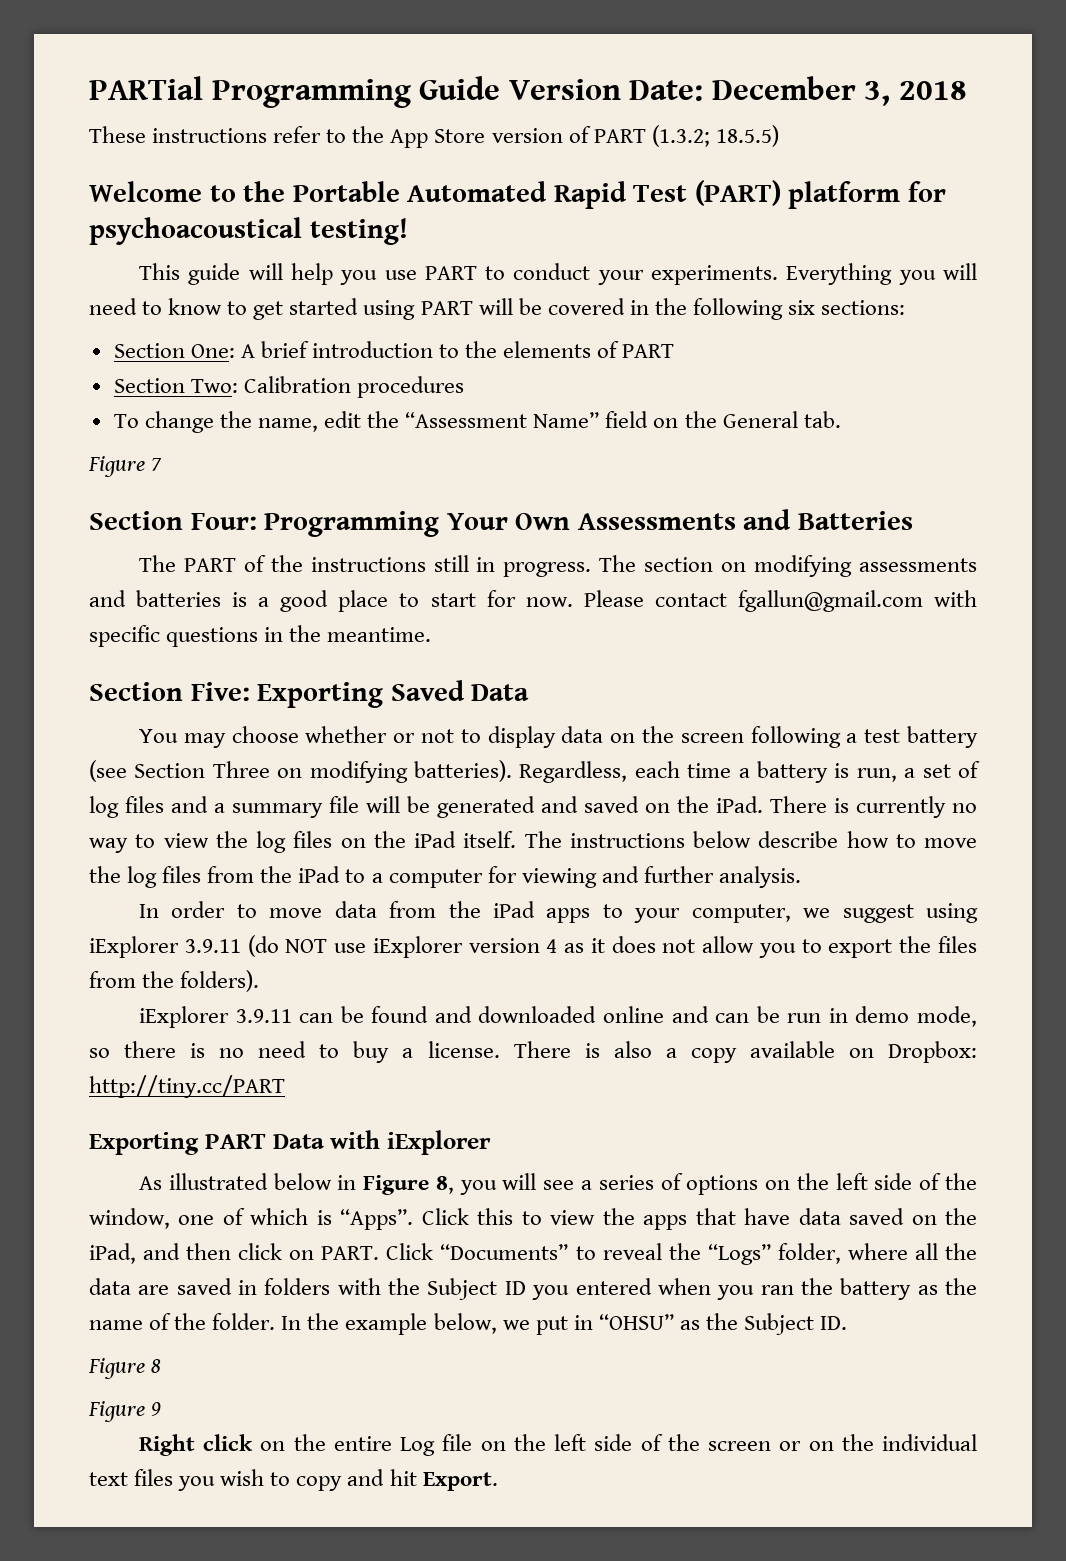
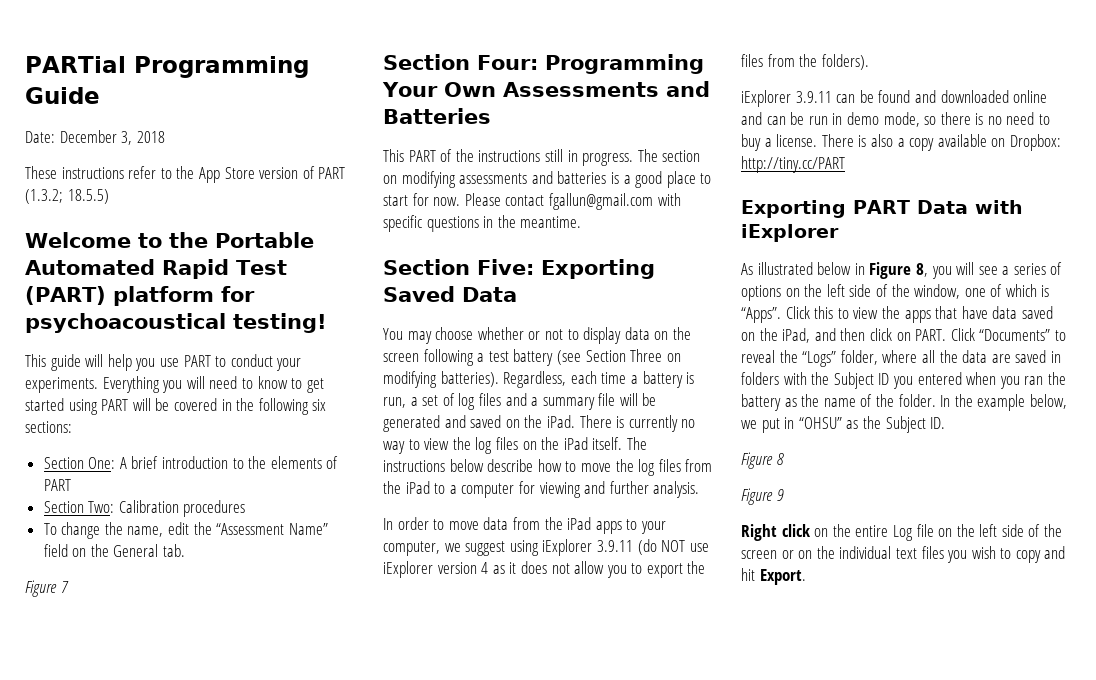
- PARTial Programming Guide Version Date: December 3, 2018
+ PARTial Programming Guide
+ Date: December 3, 2018
- The PART of the instructions still in progress.
+ This PART of the instructions still in progress.

